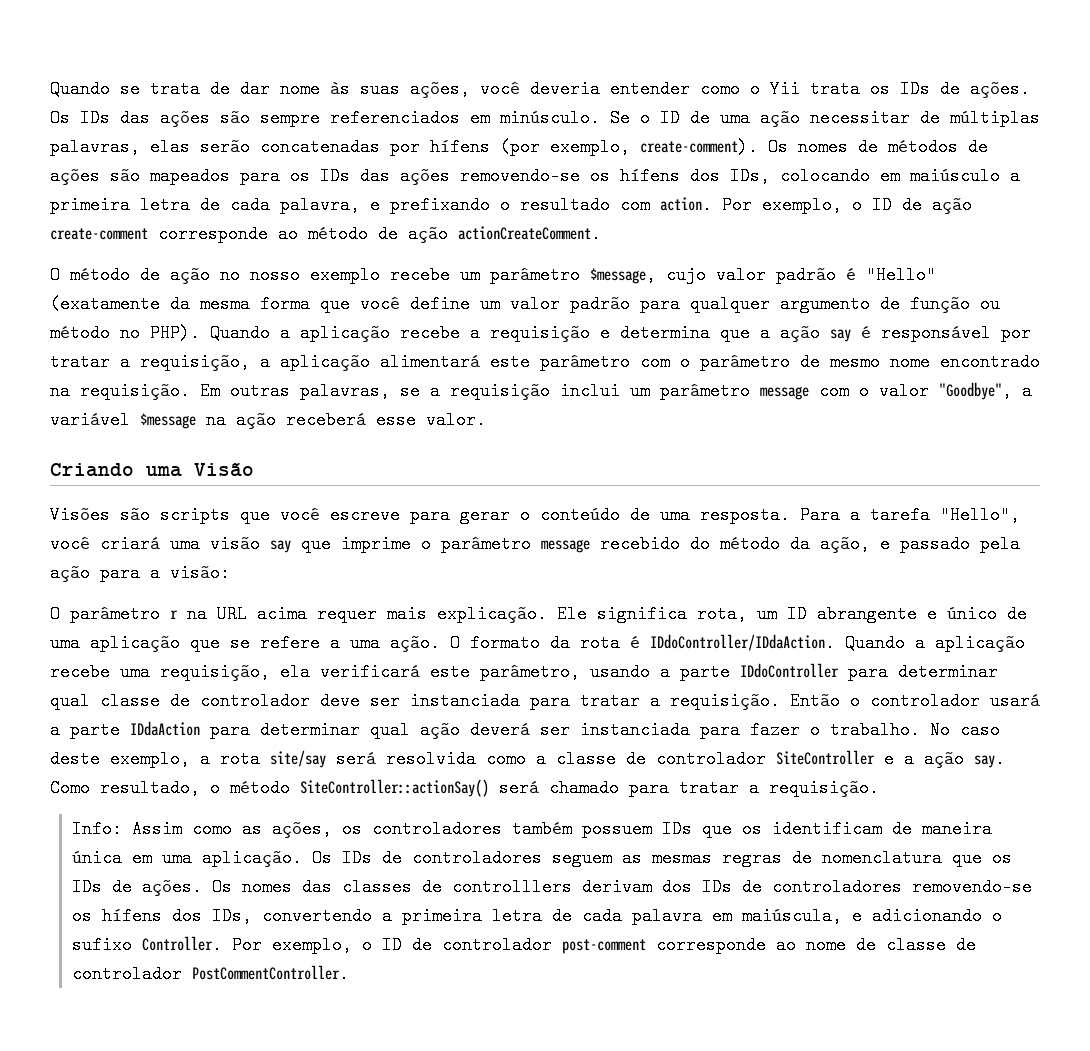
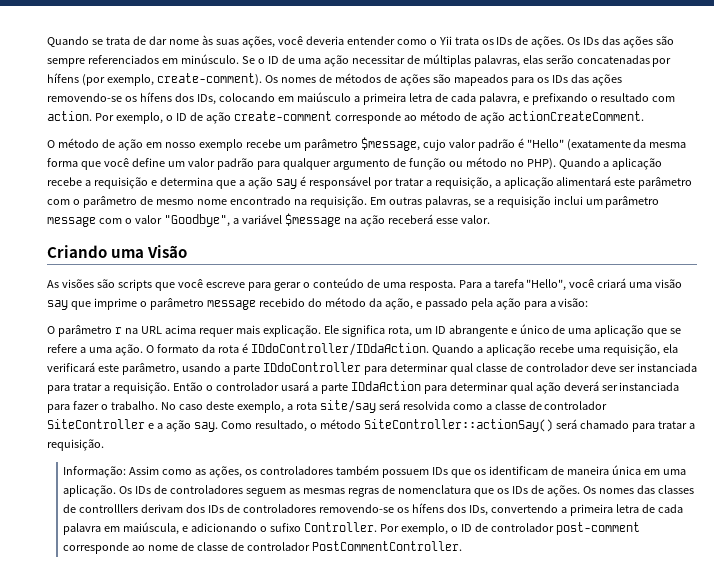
- O método de ação no nosso exemplo recebe um parâmetro $message, cujo valor padrão é "Hello" (exatamente da mesma forma que você define um valor padrão para qualquer argumento de função ou método no PHP).
+ O método de ação em nosso exemplo recebe um parâmetro $message, cujo valor padrão é "Hello" (exatamente da mesma forma que você define um valor padrão para qualquer argumento de função ou método no PHP).
- Visões são scripts que você escreve para gerar o conteúdo de uma resposta.
+ As visões são scripts que você escreve para gerar o conteúdo de uma resposta.
- Info: Assim como as ações, os controladores também possuem IDs que os identificam de maneira única em uma aplicação.
+ Informação: Assim como as ações, os controladores também possuem IDs que os identificam de maneira única em uma aplicação.

